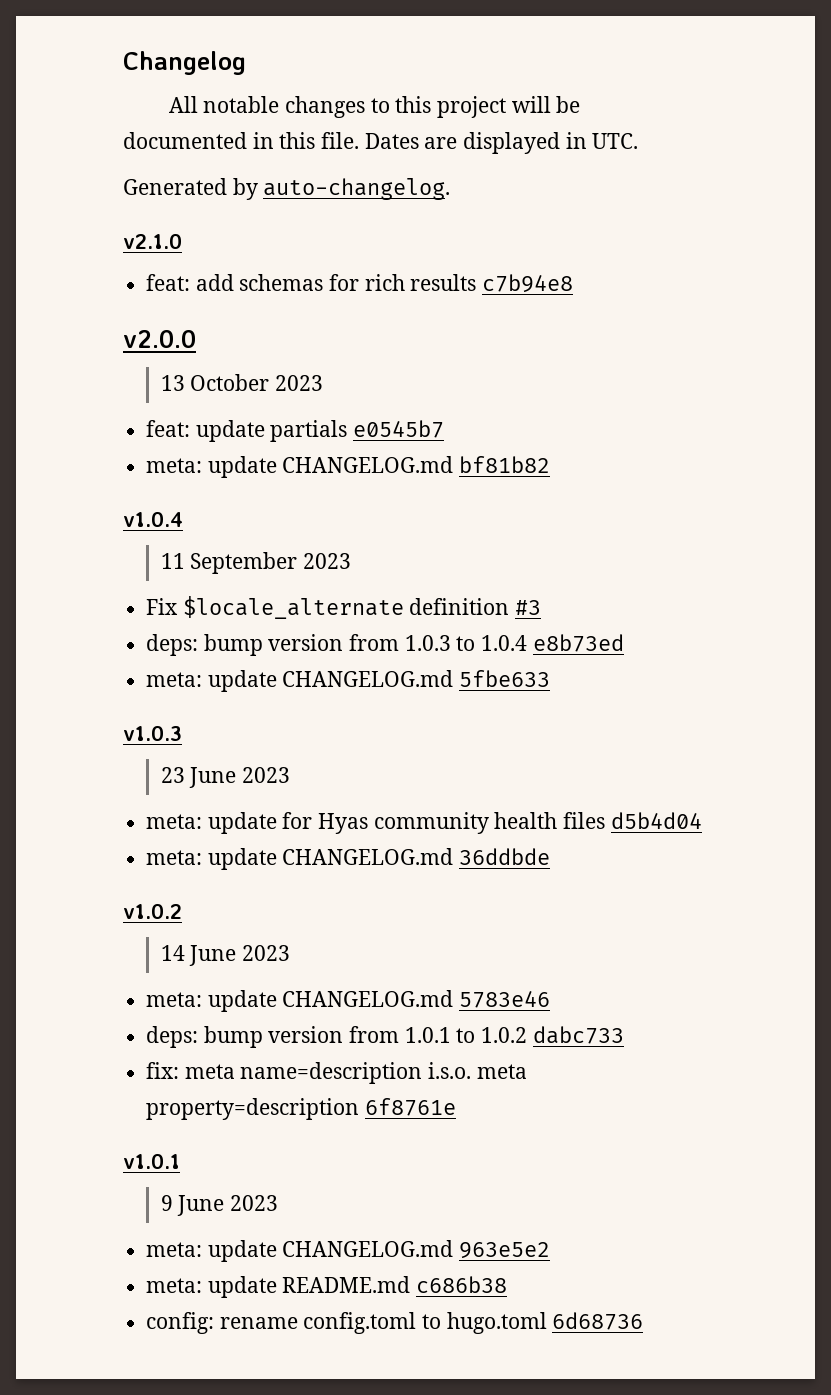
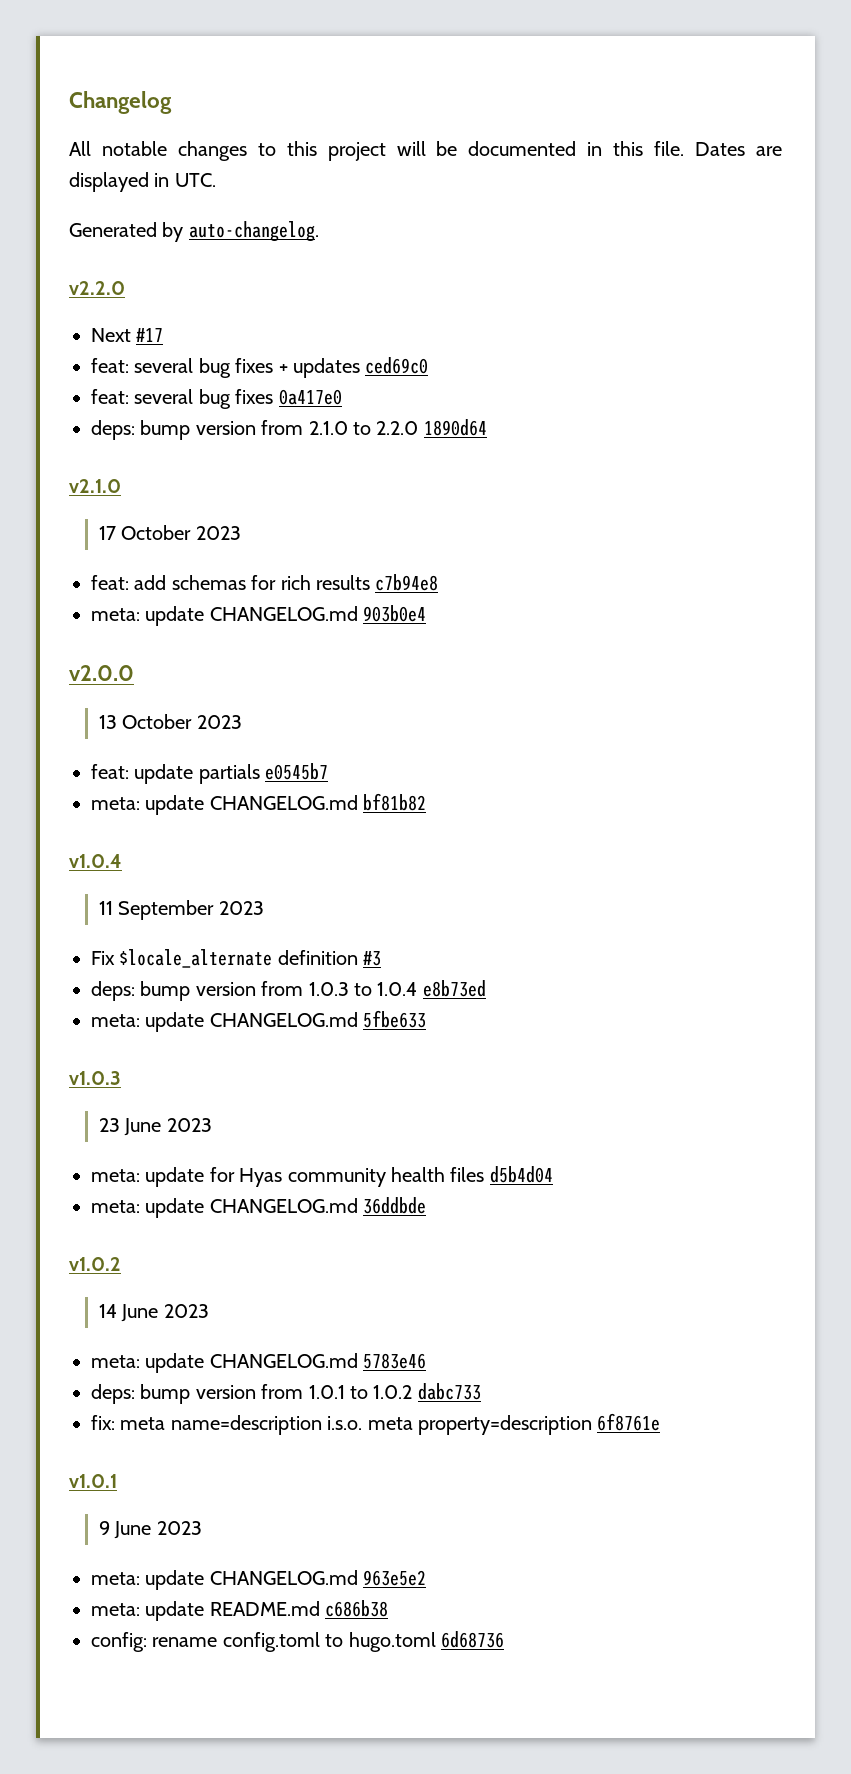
+ v2.2.0
+ Next #17
+ feat: several bug fixes + updates ced69c0
+ feat: several bug fixes 0a417e0
+ deps: bump version from 2.1.0 to 2.2.0 1890d64
  v2.1.0
+ 17 October 2023
+ meta: update CHANGELOG.md 903b0e4

